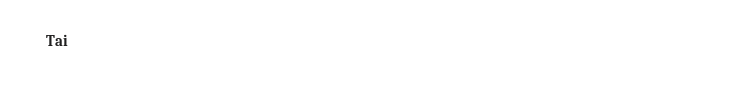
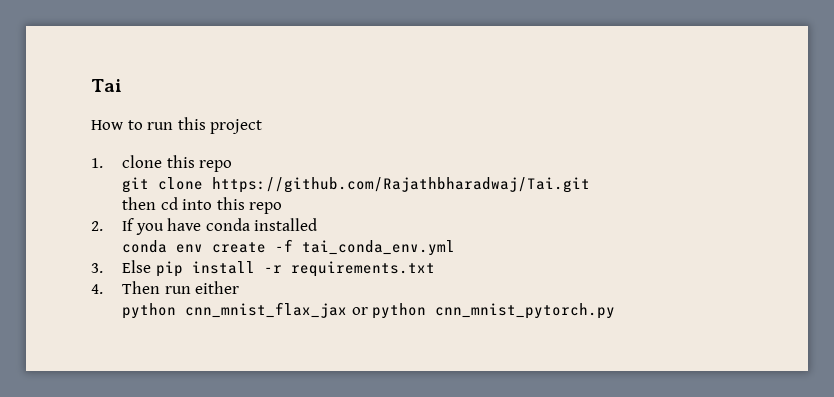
+ How to run this project
+ 1. clone this repo
+ git clone https://github.com/Rajathbharadwaj/Tai.git
+ then cd into this repo
+ 2. If you have conda installed
+ conda env create -f tai_conda_env.yml
+ 3. Else pip install -r requirements.txt
+ 4. Then run either
+ python cnn_mnist_flax_jax or python cnn_mnist_pytorch.py

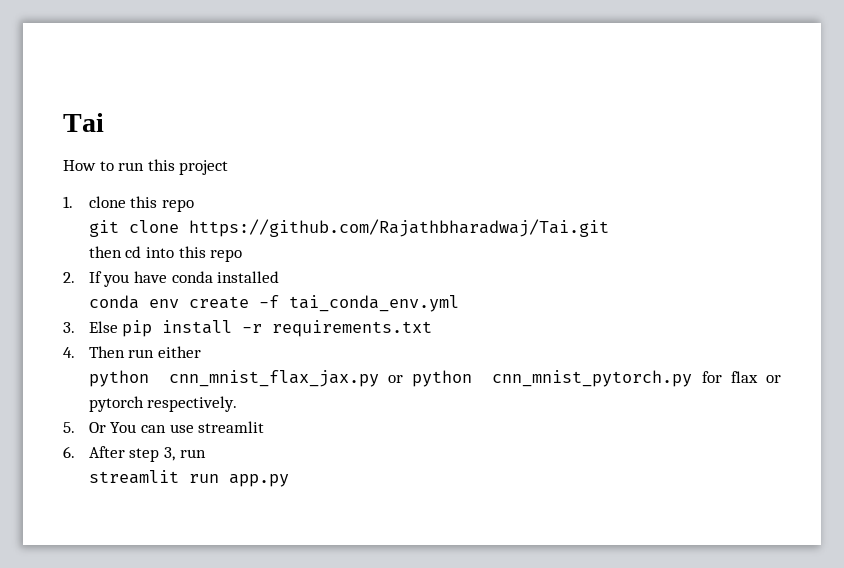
- python cnn_mnist_flax_jax or python cnn_mnist_pytorch.py
+ python cnn_mnist_flax_jax.py or python cnn_mnist_pytorch.py for flax or pytorch respectively.
+ 5. Or You can use streamlit
+ 6. After step 3, run
+ streamlit run app.py

